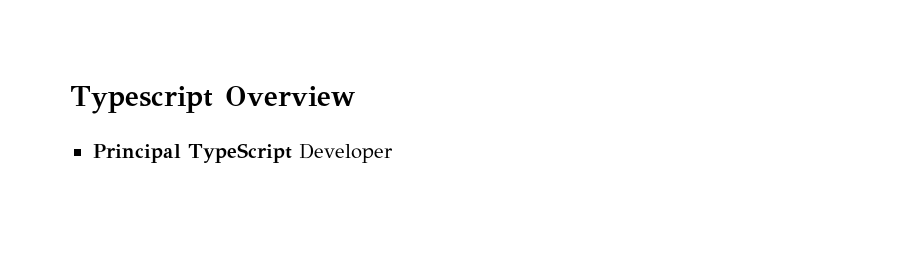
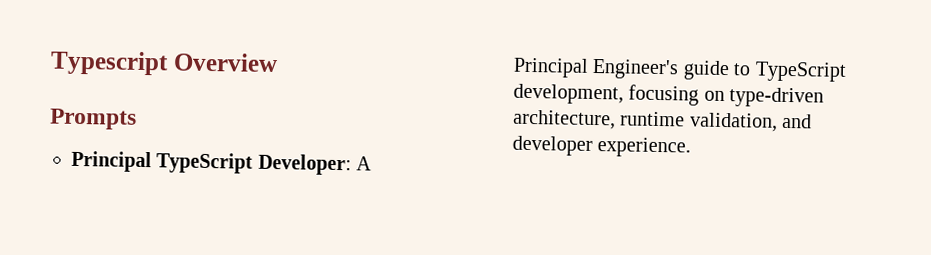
+ Prompts
- Principal TypeScript Developer
+ Principal TypeScript Developer: A Principal Engineer's guide to TypeScript development, focusing on type-driven architecture, runtime validation, and developer experience.

